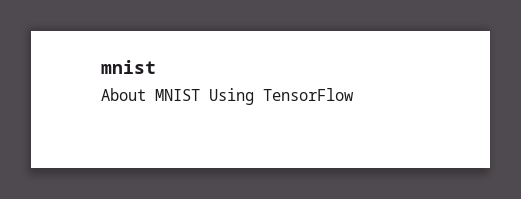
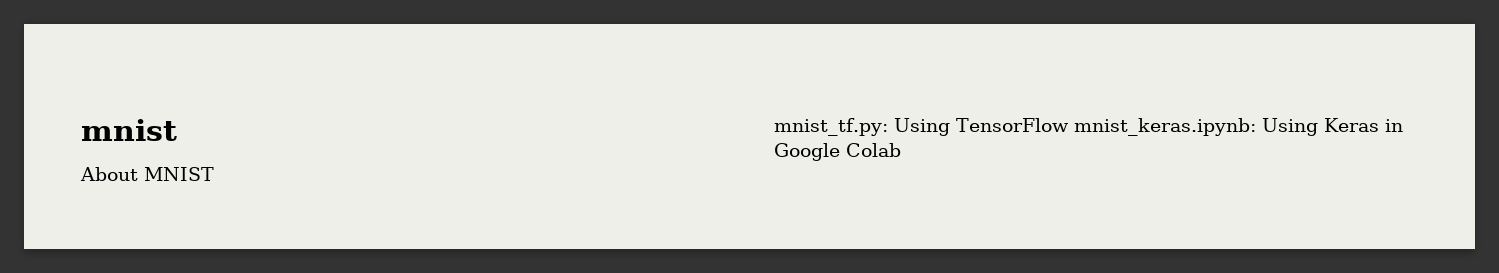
- About MNIST Using TensorFlow
+ About MNIST
+ mnist_tf.py: Using TensorFlow mnist_keras.ipynb: Using Keras in Google Colab

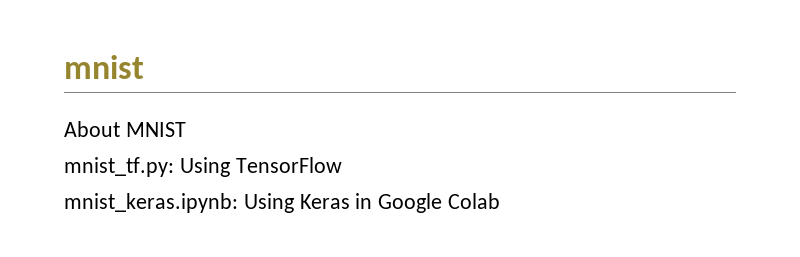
- mnist_tf.py: Using TensorFlow mnist_keras.ipynb: Using Keras in Google Colab
+ mnist_tf.py: Using TensorFlow
+ mnist_keras.ipynb: Using Keras in Google Colab

